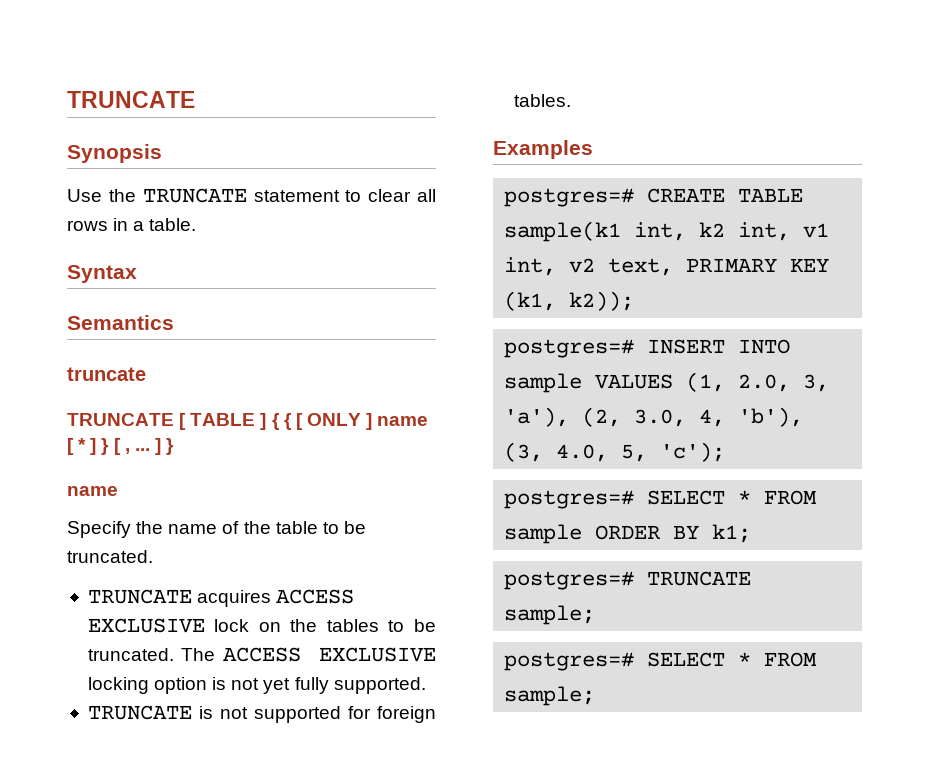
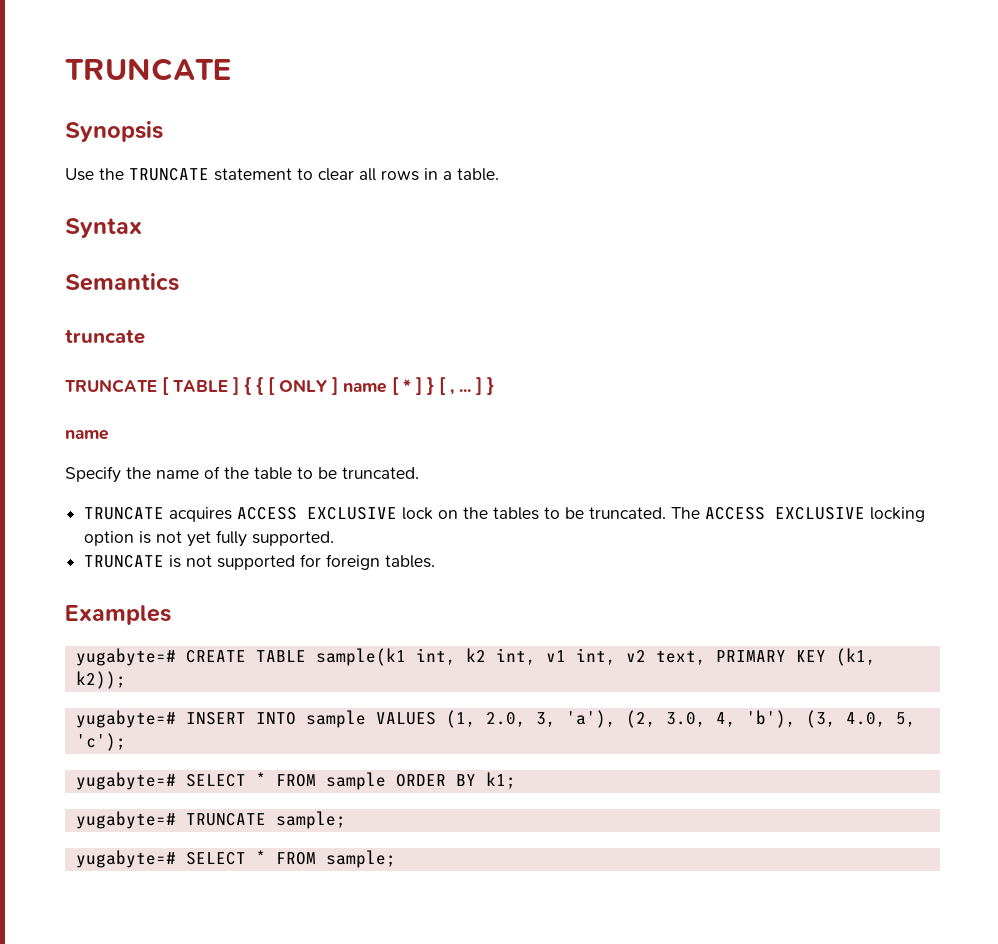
- postgres=# CREATE TABLE sample(k1 int, k2 int, v1 int, v2 text, PRIMARY KEY (k1, k2));
+ yugabyte=# CREATE TABLE sample(k1 int, k2 int, v1 int, v2 text, PRIMARY KEY (k1, k2));
- postgres=# INSERT INTO sample VALUES (1, 2.0, 3, 'a'), (2, 3.0, 4, 'b'), (3, 4.0, 5, 'c');
+ yugabyte=# INSERT INTO sample VALUES (1, 2.0, 3, 'a'), (2, 3.0, 4, 'b'), (3, 4.0, 5, 'c');
- postgres=# SELECT * FROM sample ORDER BY k1;
+ yugabyte=# SELECT * FROM sample ORDER BY k1;
- postgres=# TRUNCATE sample;
+ yugabyte=# TRUNCATE sample;
- postgres=# SELECT * FROM sample;
+ yugabyte=# SELECT * FROM sample;

